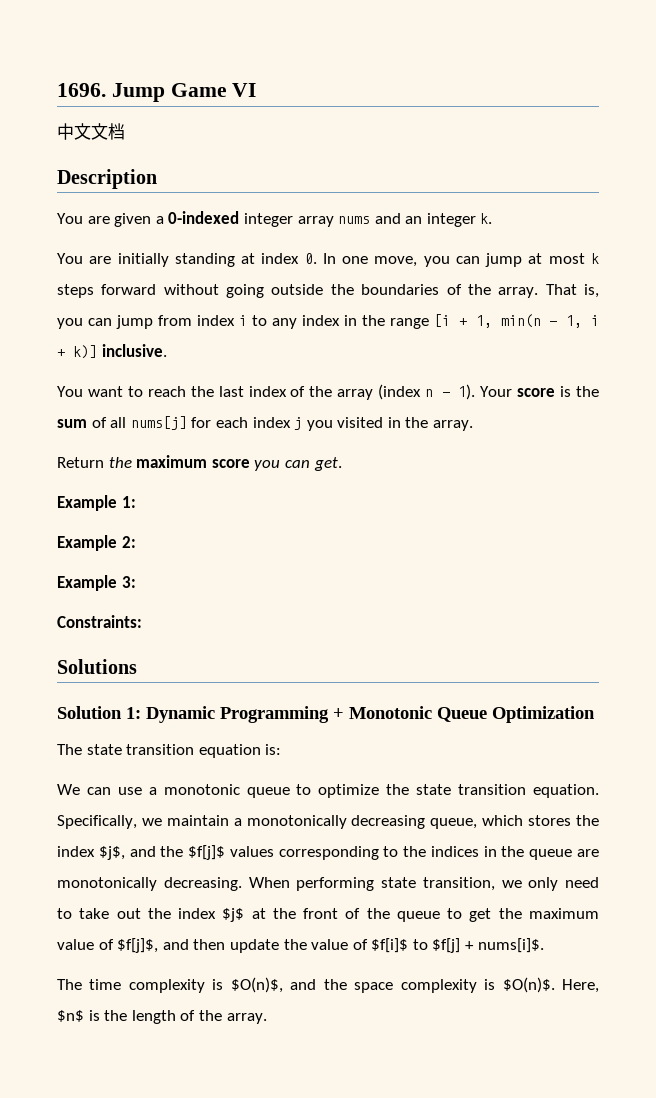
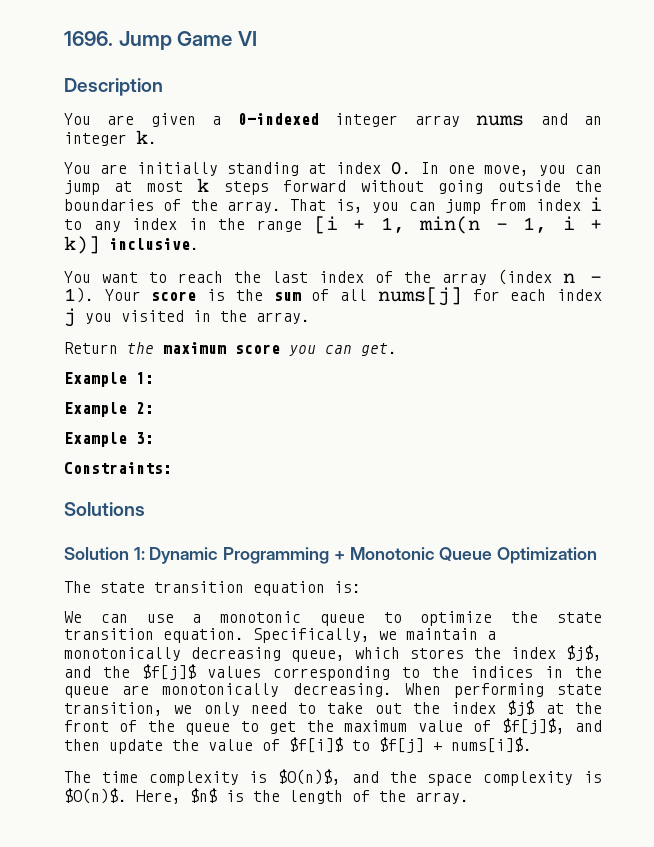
- 中文文档

